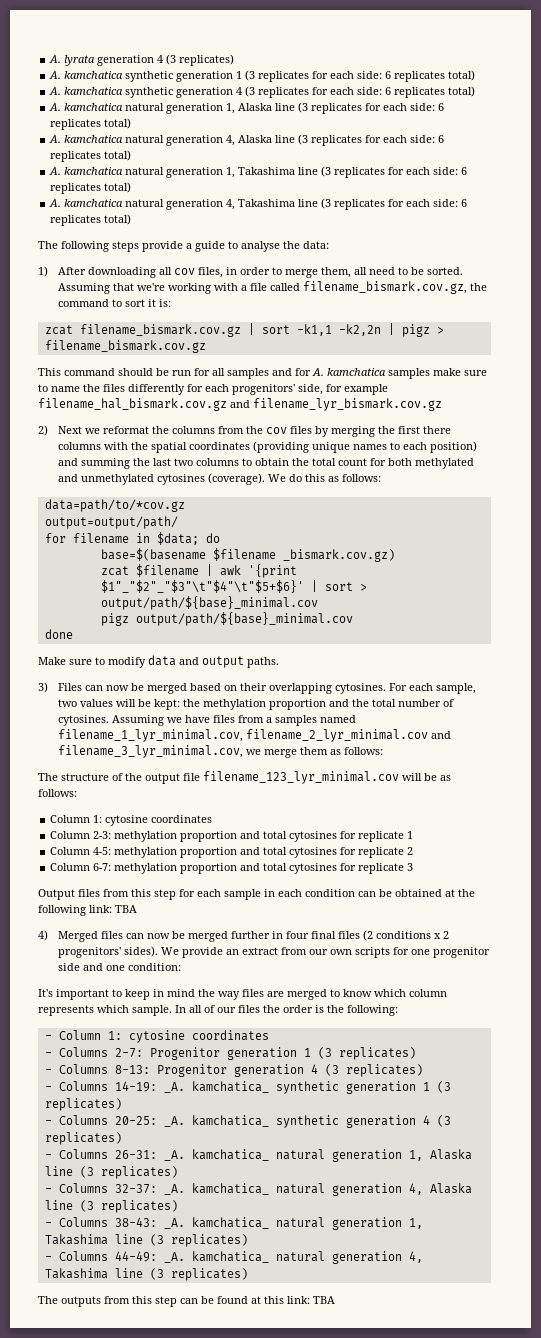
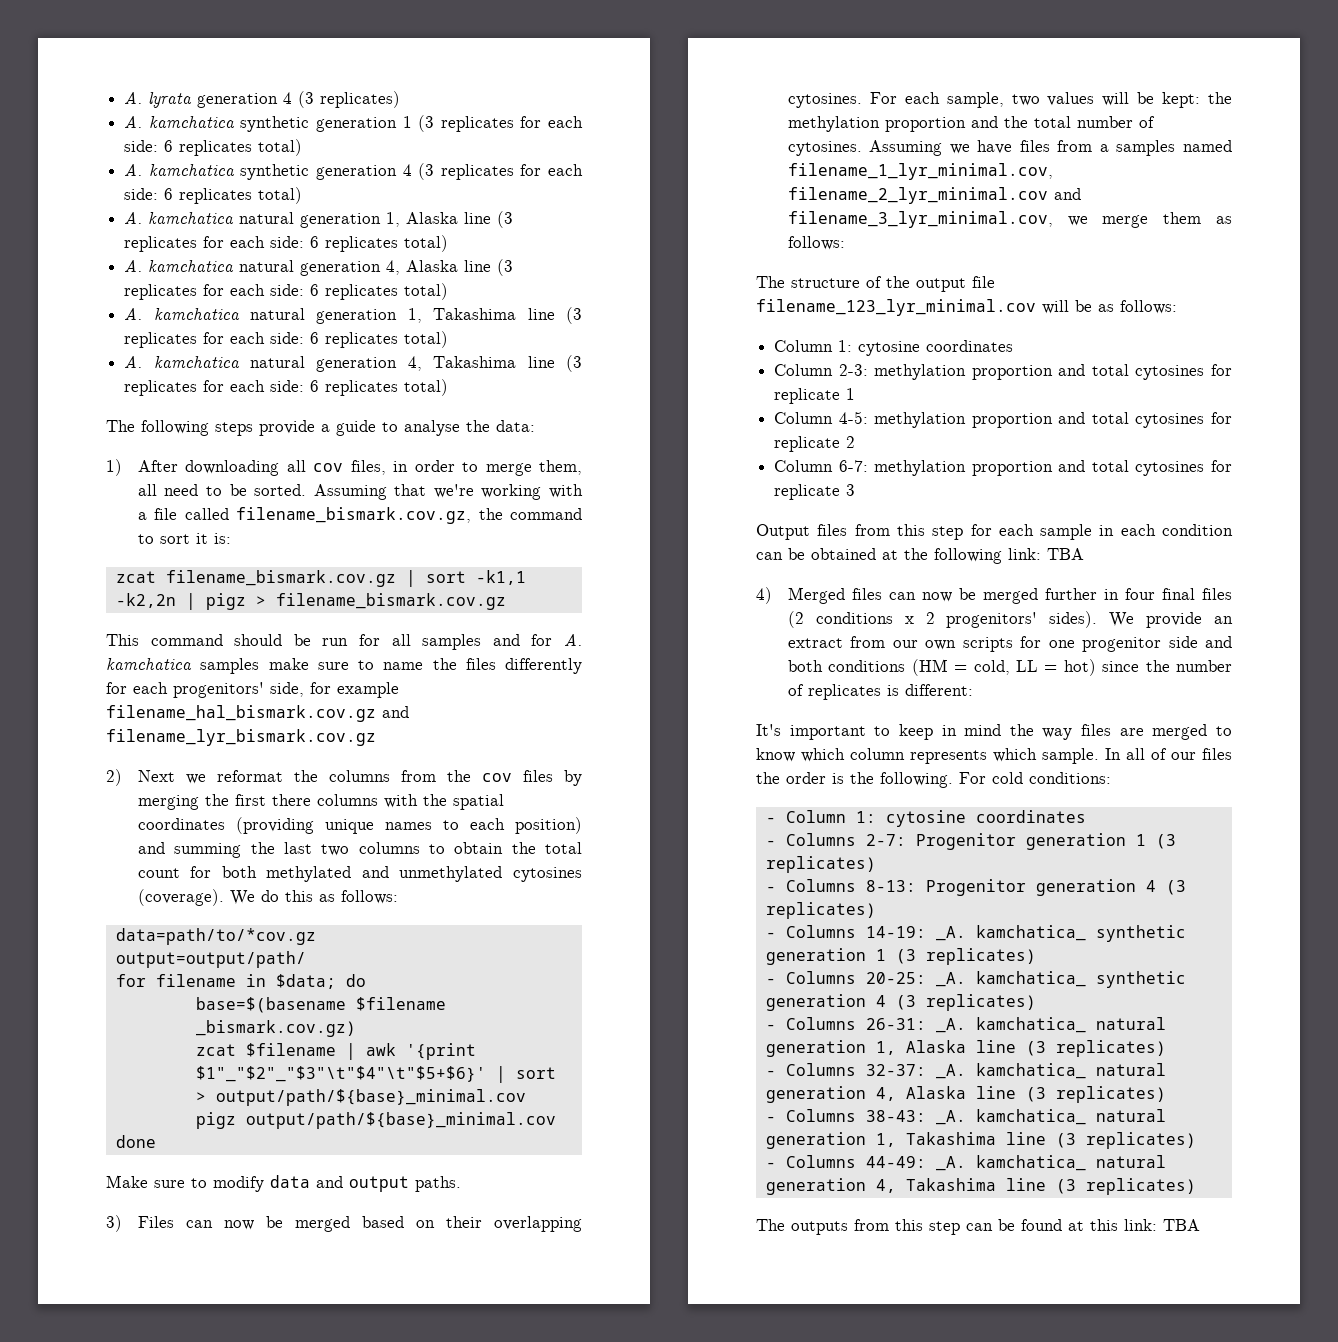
- We provide an extract from our own scripts for one progenitor side and one condition:
+ We provide an extract from our own scripts for one progenitor side and both conditions (HM = cold, LL = hot) since the number of replicates is different:
- In all of our files the order is the following:
+ In all of our files the order is the following. For cold conditions:

